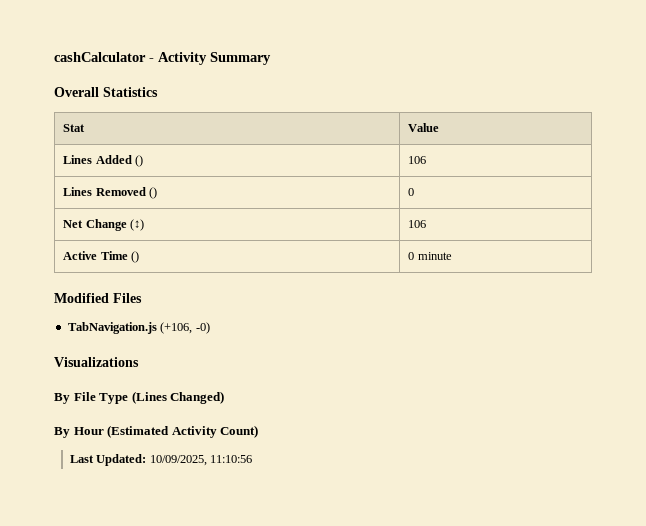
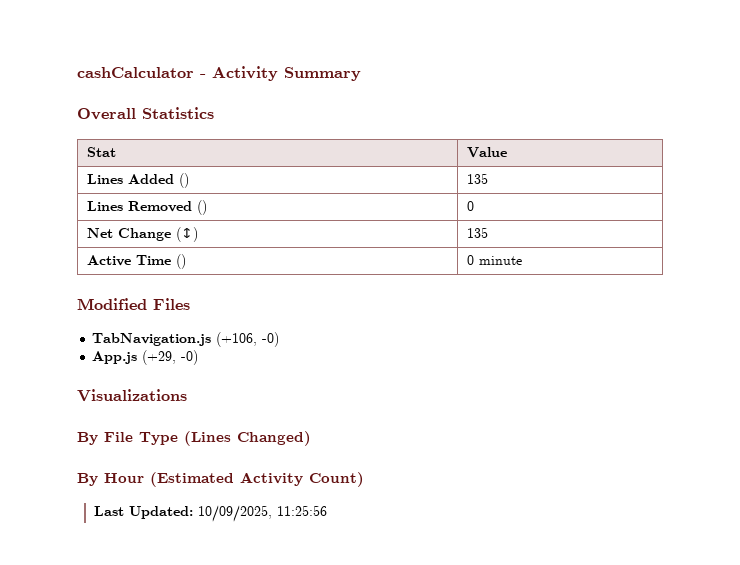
- Lines Added () | 106
+ Lines Added () | 135
- Net Change (↕) | 106
+ Net Change (↕) | 135
+ App.js (+29, -0)
- Last Updated: 10/09/2025, 11:10:56
+ Last Updated: 10/09/2025, 11:25:56

